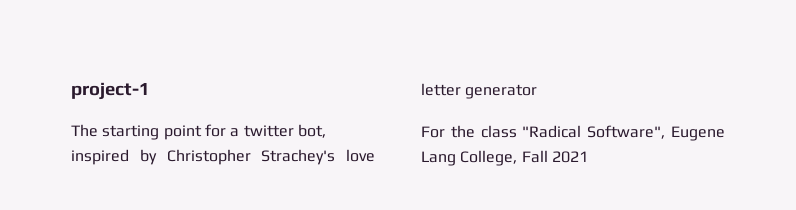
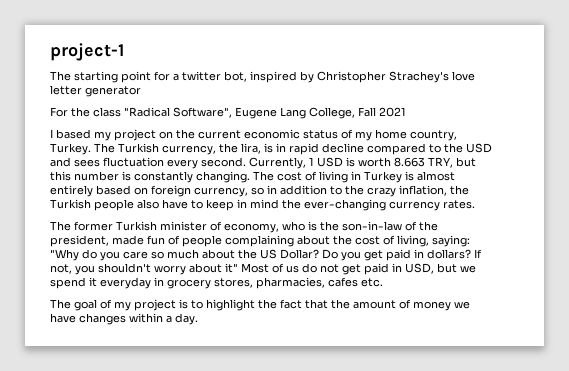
+ I based my project on the current economic status of my home country, Turkey. The Turkish currency, the lira, is in rapid decline compared to the USD and sees fluctuation every second. Currently, 1 USD is worth 8.663 TRY, but this number is constantly changing. The cost of living in Turkey is almost entirely based on foreign currency, so in addition to the crazy inflation, the Turkish people also have to keep in mind the ever-changing currency rates.
+ The former Turkish minister of economy, who is the son-in-law of the president, made fun of people complaining about the cost of living, saying: "Why do you care so much about the US Dollar? Do you get paid in dollars? If not, you shouldn't worry about it" Most of us do not get paid in USD, but we spend it everyday in grocery stores, pharmacies, cafes etc.
+ The goal of my project is to highlight the fact that the amount of money we have changes within a day.

